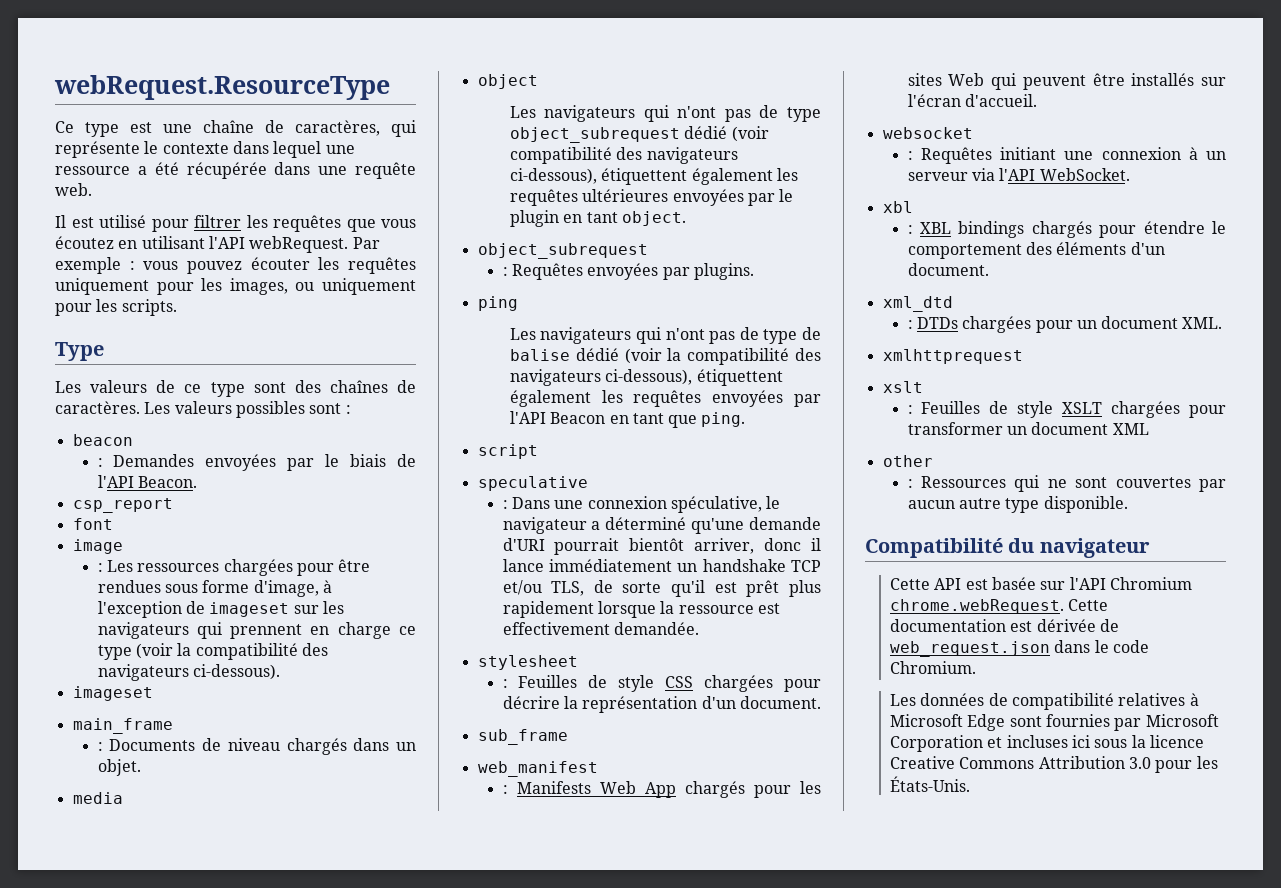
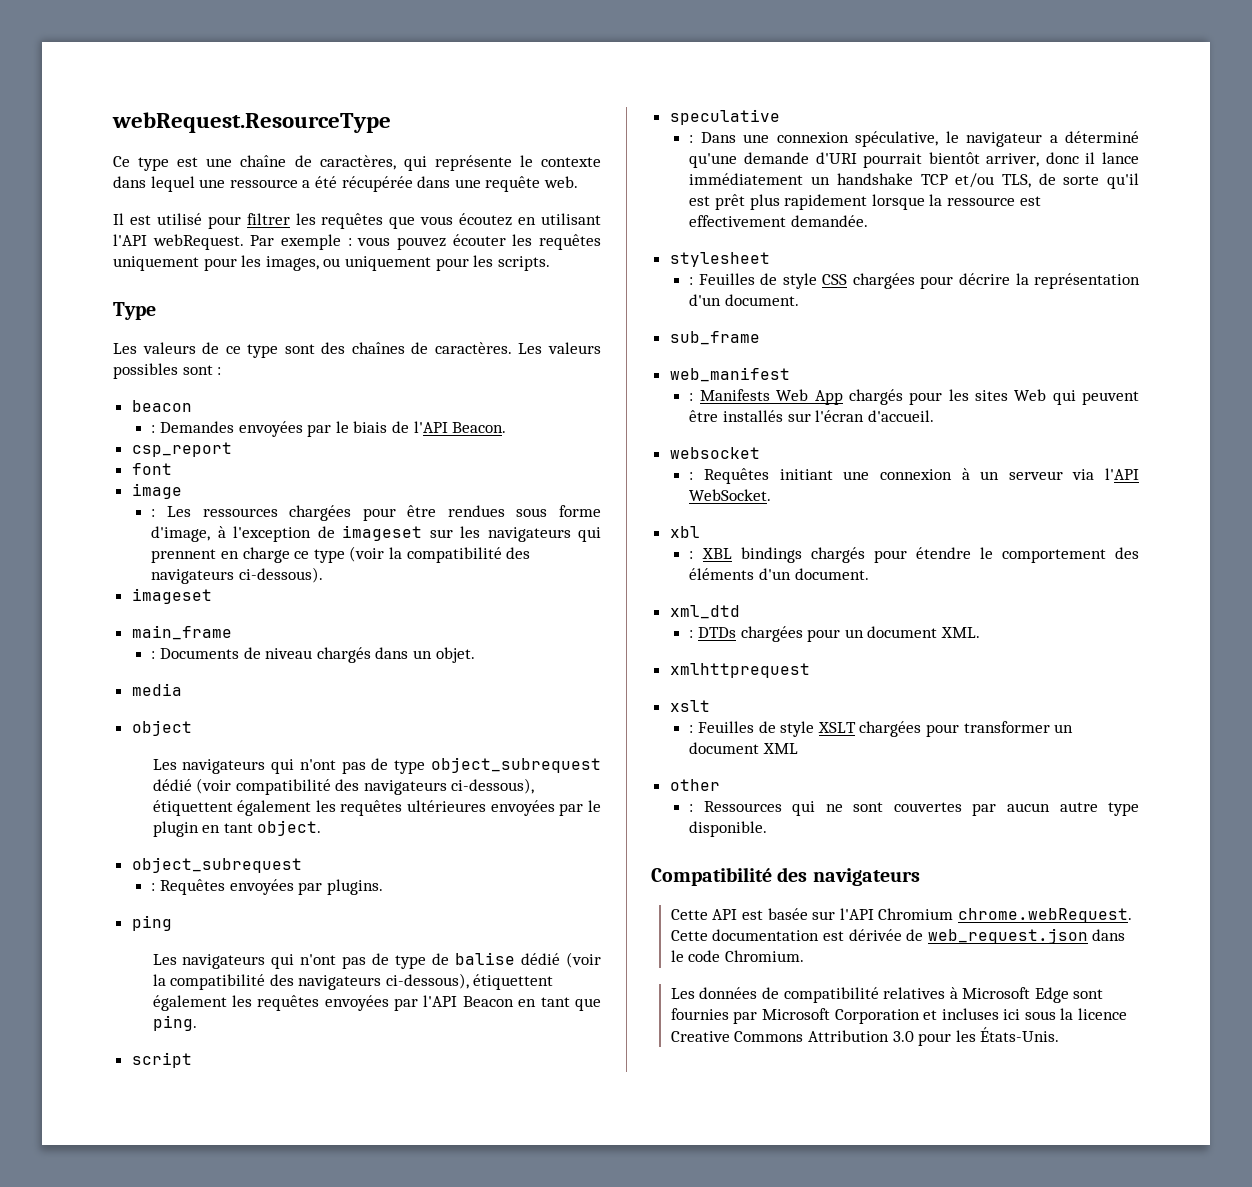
- Compatibilité du navigateur
+ Compatibilité des navigateurs

